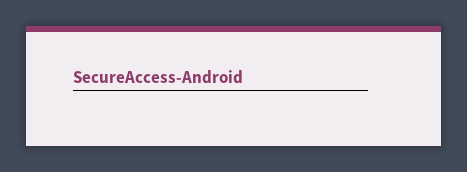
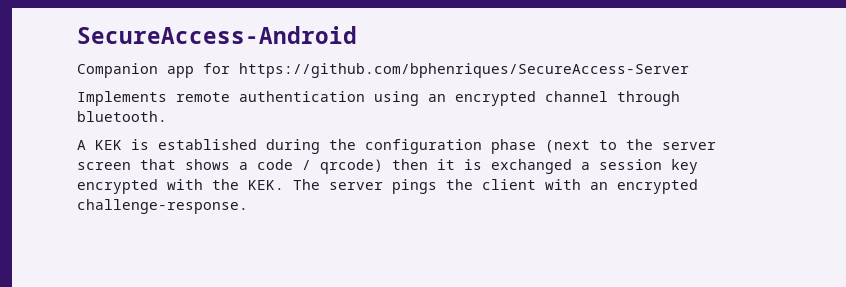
+ Companion app for https://github.com/bphenriques/SecureAccess-Server
+ Implements remote authentication using an encrypted channel through bluetooth.
+ A KEK is established during the configuration phase (next to the server screen that shows a code / qrcode) then it is exchanged a session key encrypted with the KEK. The server pings the client with an encrypted challenge-response.

